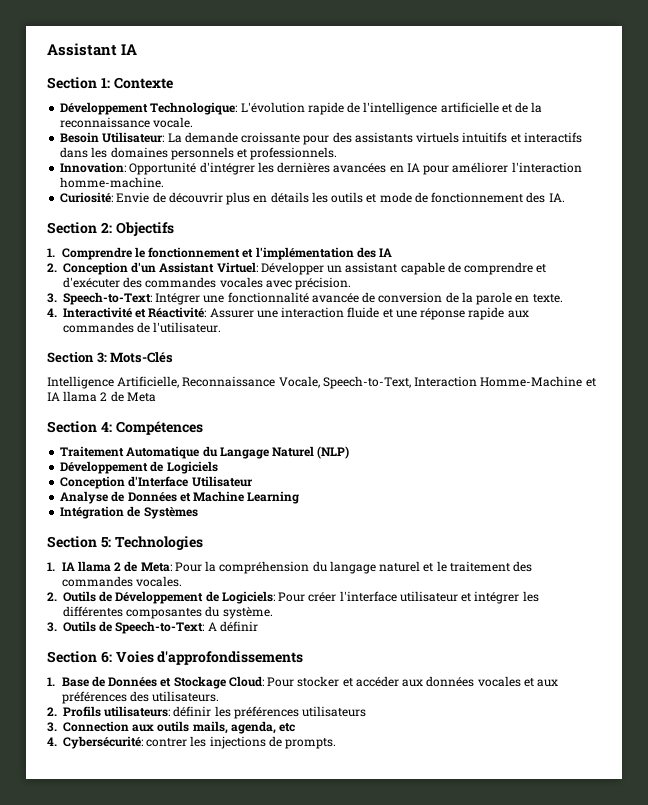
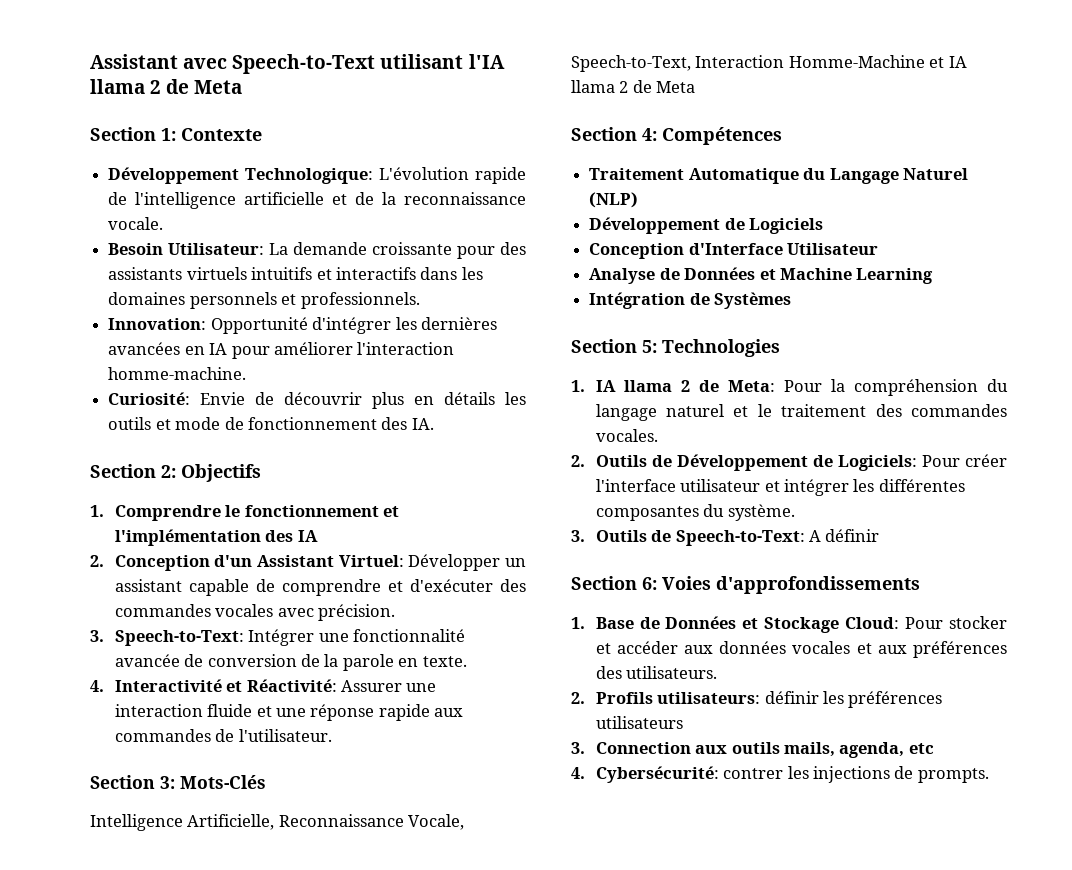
- Assistant IA
+ Assistant avec Speech-to-Text utilisant l'IA llama 2 de Meta

